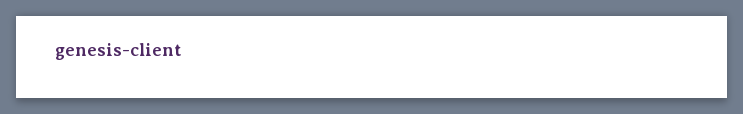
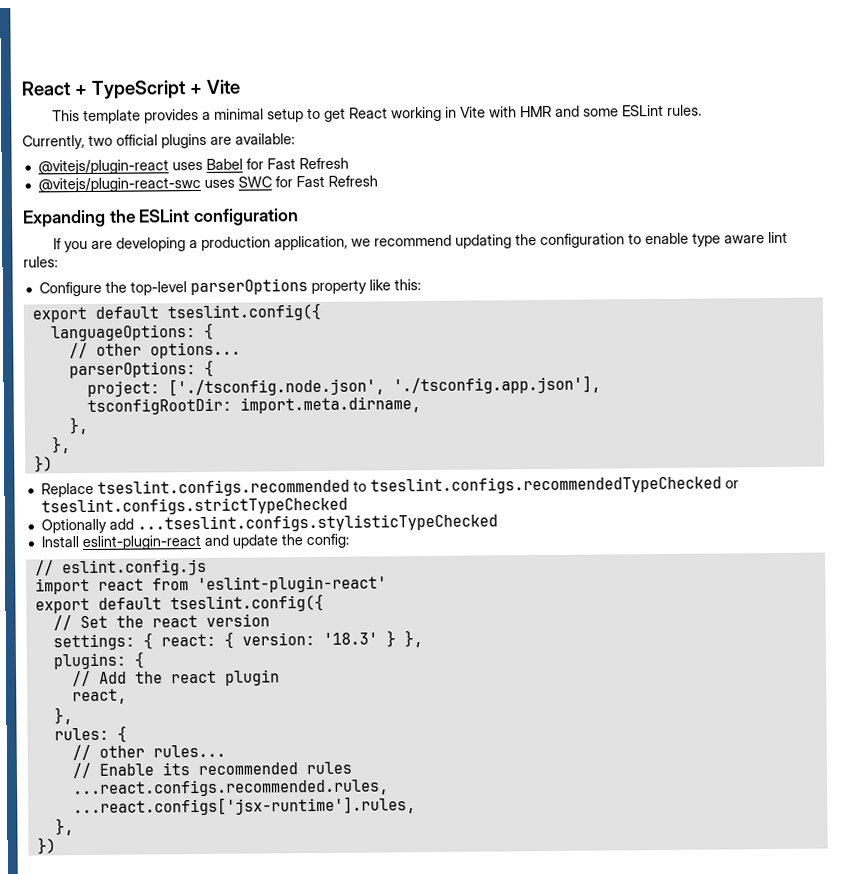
- genesis-client
+ React + TypeScript + Vite
+ This template provides a minimal setup to get React working in Vite with HMR and some ESLint rules.
+ Currently, two official plugins are available:
+ @vitejs/plugin-react uses Babel for Fast Refresh
+ @vitejs/plugin-react-swc uses SWC for Fast Refresh
+ Expanding the ESLint configuration
+ If you are developing a production application, we recommend updating the configuration to enable type aware lint rules:
+ Configure the top-level parserOptions property like this:
+ export default tseslint.config({
+ languageOptions: {
+ // other options...
+ parserOptions: {
+ project: ['./tsconfig.node.json', './tsconfig.app.json'],
+ tsconfigRootDir: import.meta.dirname,
+ },
+ },
+ })
+ Replace tseslint.configs.recommended to tseslint.configs.recommendedTypeChecked or tseslint.configs.strictTypeChecked
+ Optionally add ...tseslint.configs.stylisticTypeChecked
+ Install eslint-plugin-react and update the config:
+ // eslint.config.js
+ import react from 'eslint-plugin-react'
+ export default tseslint.config({
+ // Set the react version
+ settings: { react: { version: '18.3' } },
+ plugins: {
+ // Add the react plugin
+ react,
+ },
+ rules: {
+ // other rules...
+ // Enable its recommended rules
+ ...react.configs.recommended.rules,
+ ...react.configs['jsx-runtime'].rules,
+ },
+ })

